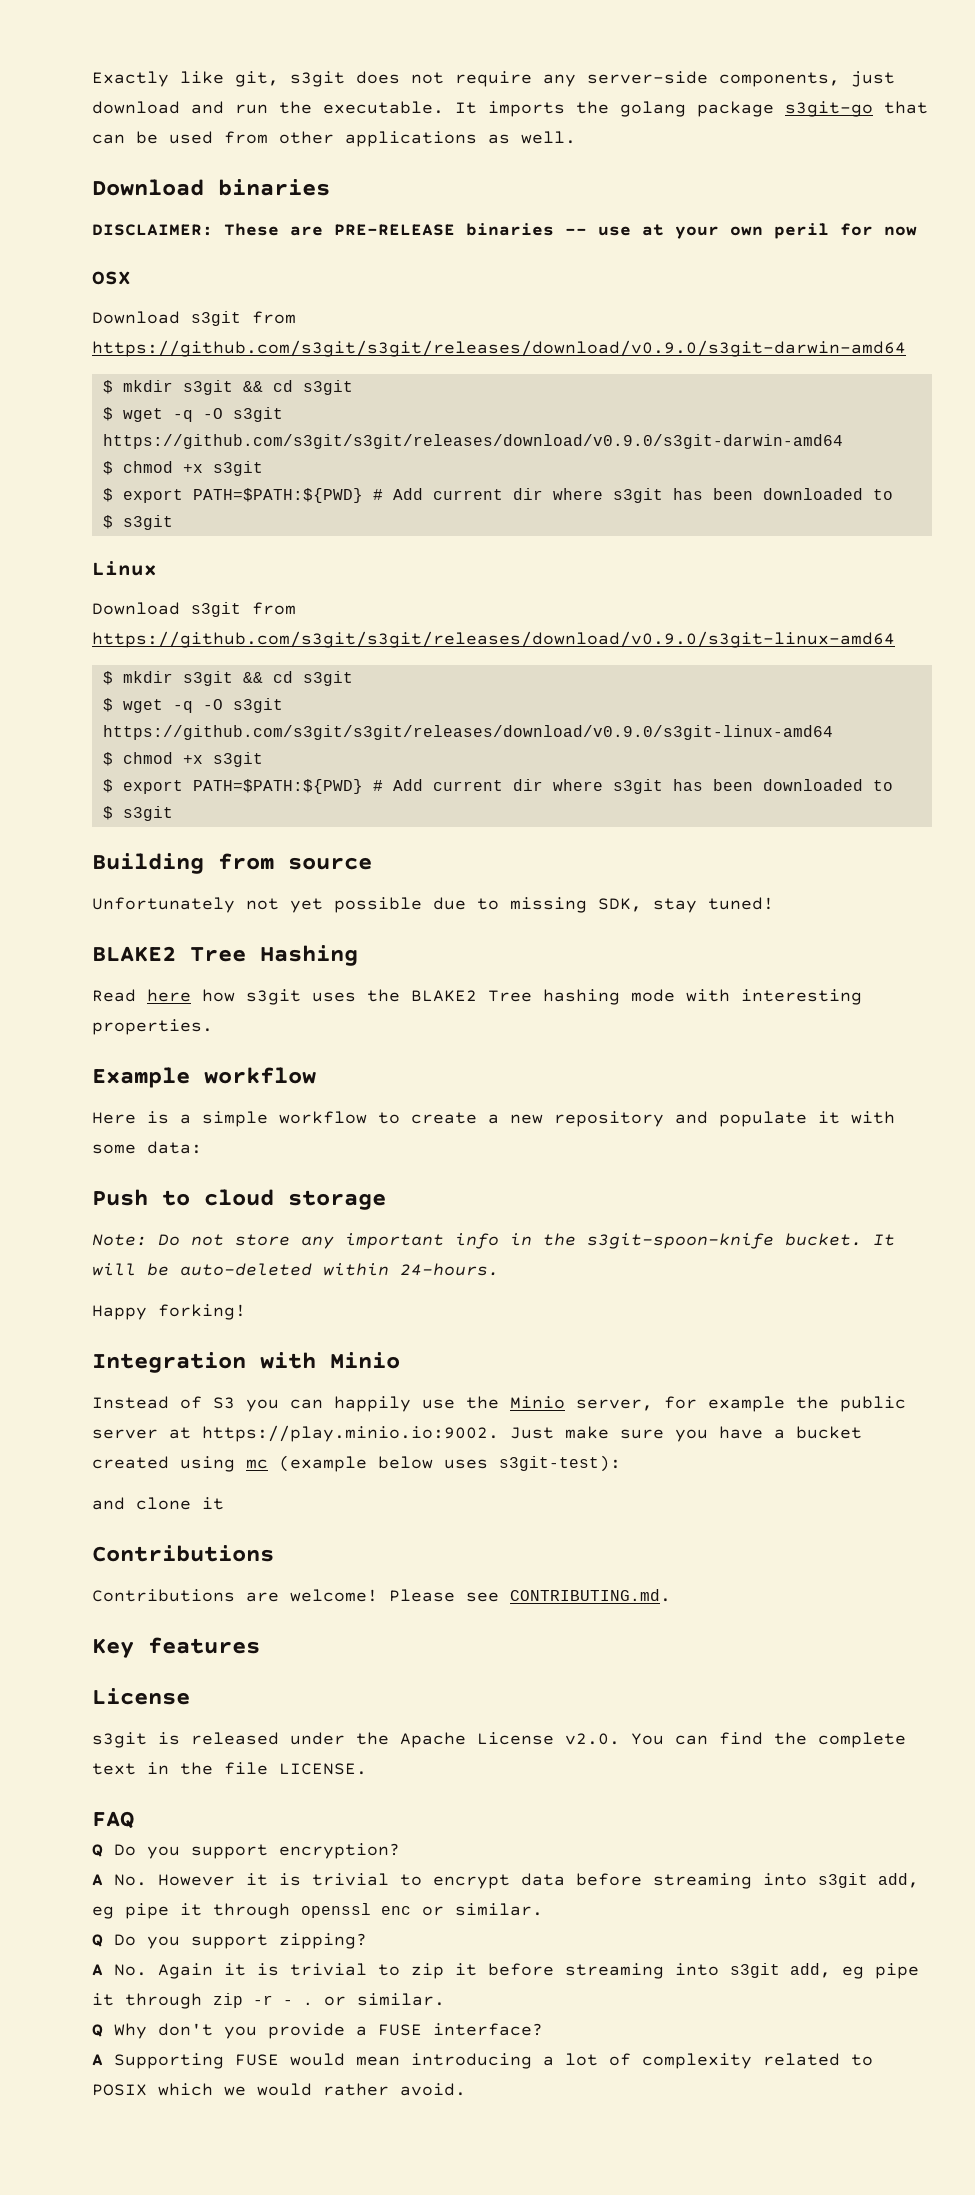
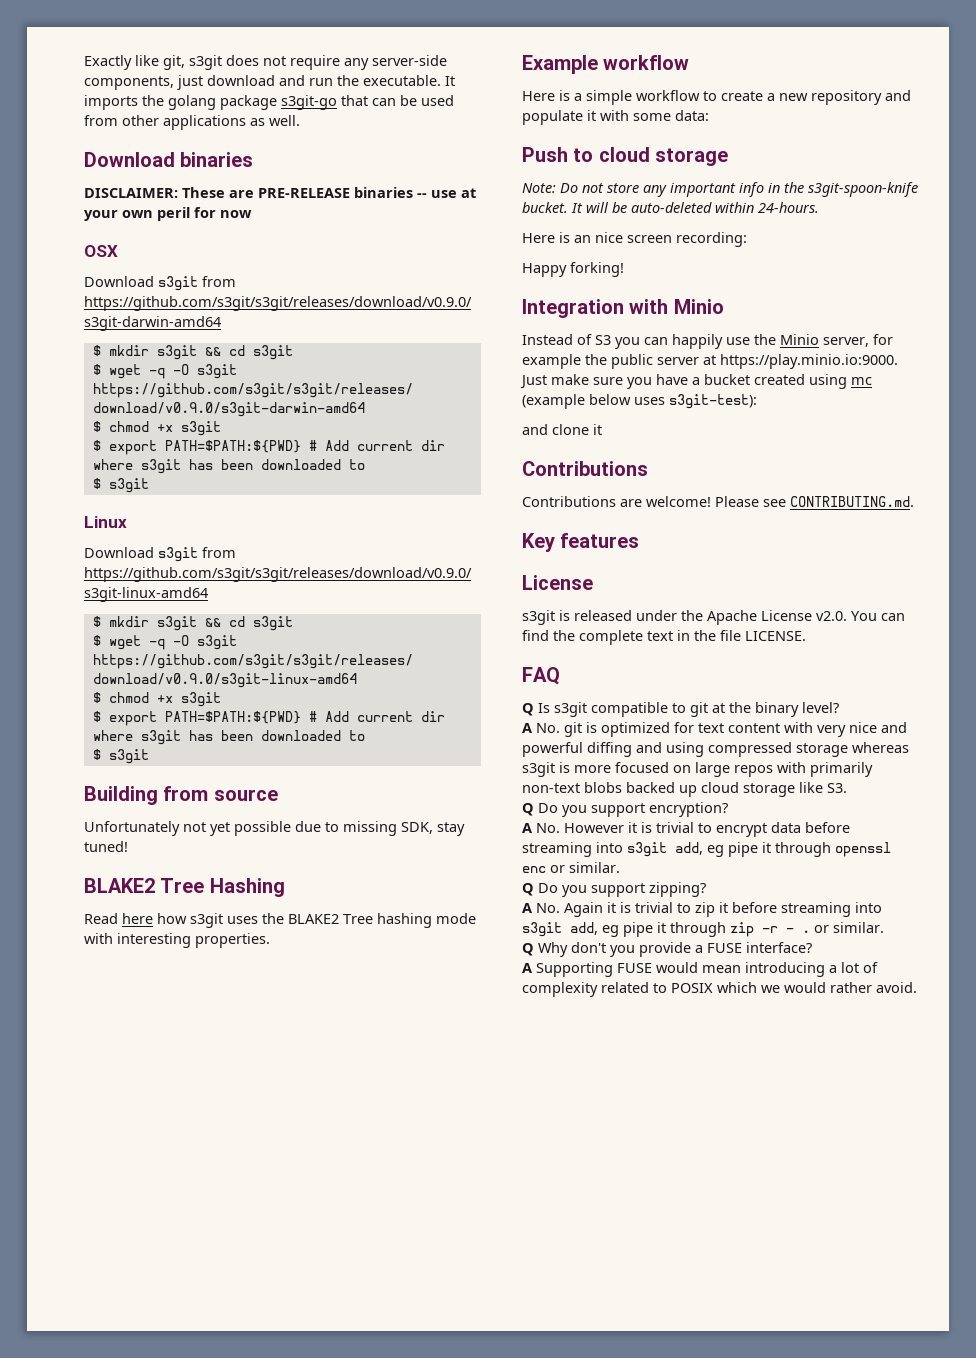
+ Here is an nice screen recording:
- Instead of S3 you can happily use the Minio server, for example the public server at https://play.minio.io:9002. Just make sure you have a bucket created using mc (example below uses s3git-test):
+ Instead of S3 you can happily use the Minio server, for example the public server at https://play.minio.io:9000. Just make sure you have a bucket created using mc (example below uses s3git-test):
+ Q Is s3git compatible to git at the binary level?
+ A No. git is optimized for text content with very nice and powerful diffing and using compressed storage whereas s3git is more focused on large repos with primarily non-text blobs backed up cloud storage like S3.

